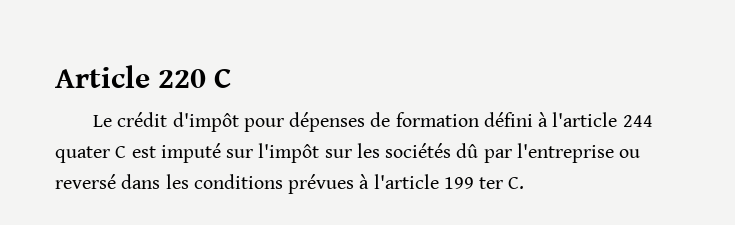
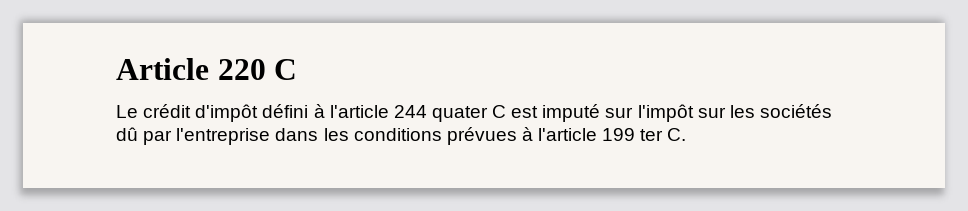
- Le crédit d'impôt pour dépenses de formation défini à l'article 244 quater C est imputé sur l'impôt sur les sociétés dû par l'entreprise ou reversé dans les conditions prévues à l'article 199 ter C.
+ Le crédit d'impôt défini à l'article 244 quater C est imputé sur l'impôt sur les sociétés dû par l'entreprise dans les conditions prévues à l'article 199 ter C.

